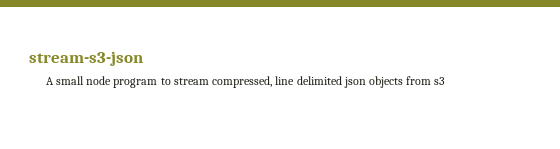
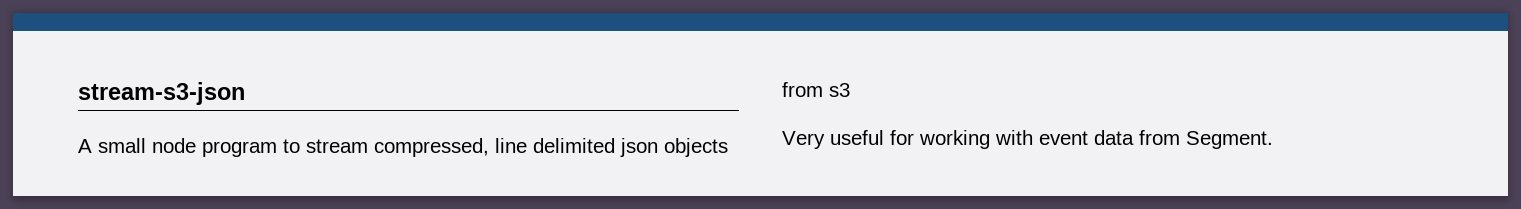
+ Very useful for working with event data from Segment.

